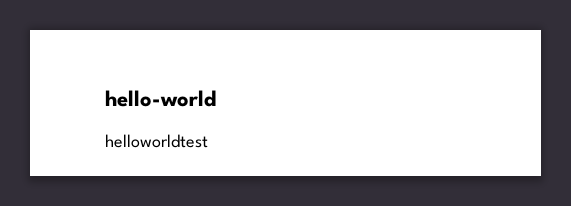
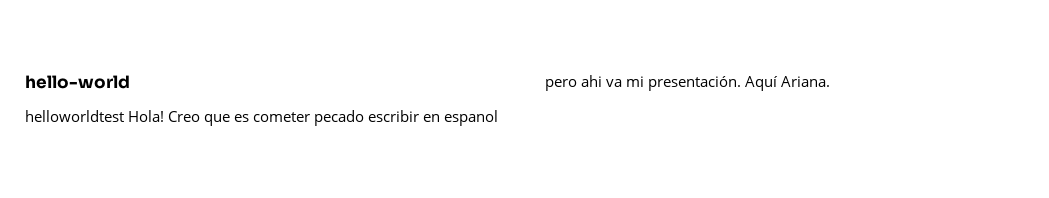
- helloworldtest
+ helloworldtest Hola! Creo que es cometer pecado escribir en espanol pero ahi va mi presentación. Aquí Ariana.

